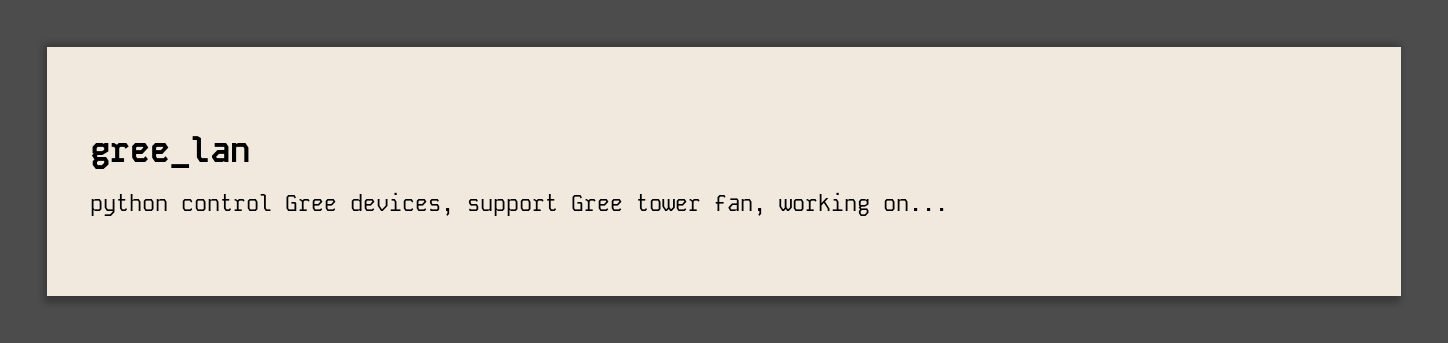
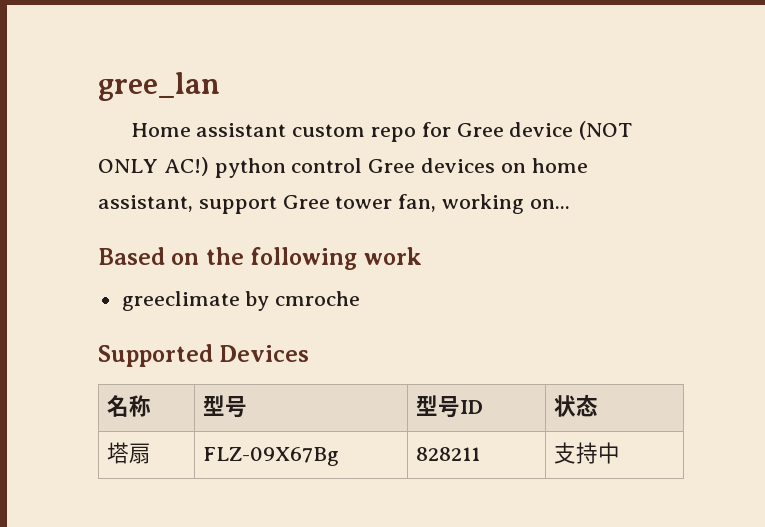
- python control Gree devices, support Gree tower fan, working on...
+ Home assistant custom repo for Gree device (NOT ONLY AC!) python control Gree devices on home assistant, support Gree tower fan, working on...
+ Based on the following work
+ greeclimate by cmroche
+ Supported Devices
+ 名称 | 型号 | 型号ID | 状态
+ 塔扇 | FLZ-09X67Bg | 828211 | 支持中

